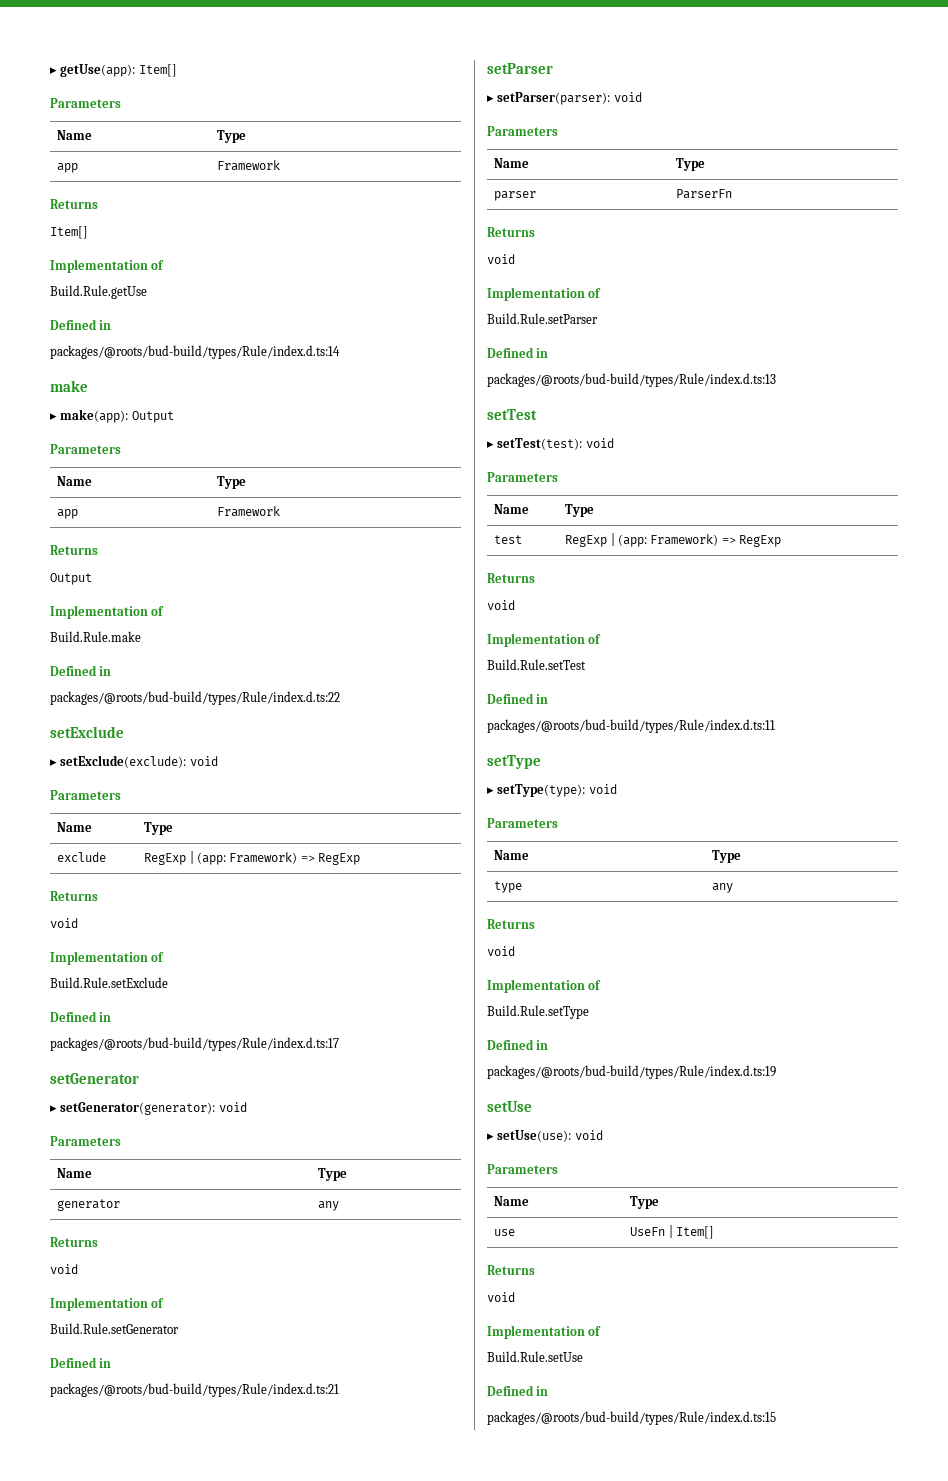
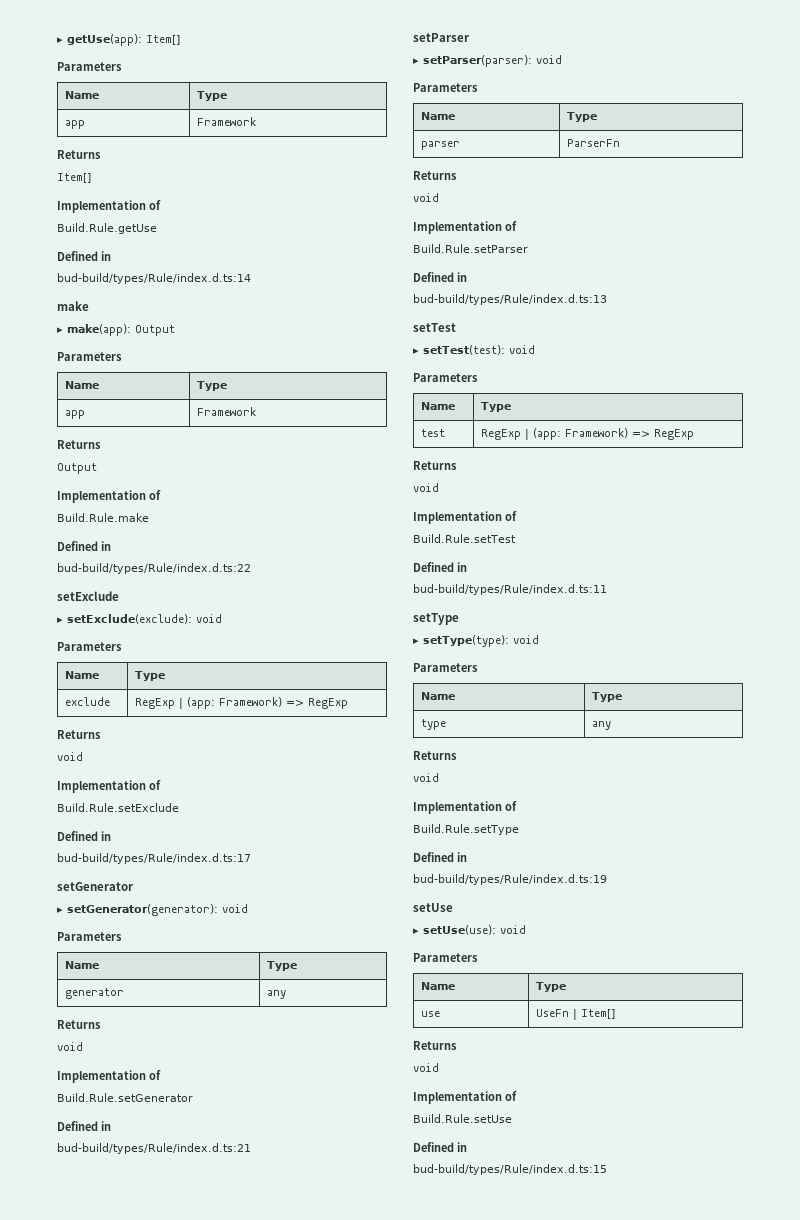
- packages/@roots/bud-build/types/Rule/index.d.ts:14
+ bud-build/types/Rule/index.d.ts:14
- packages/@roots/bud-build/types/Rule/index.d.ts:22
+ bud-build/types/Rule/index.d.ts:22
- packages/@roots/bud-build/types/Rule/index.d.ts:17
+ bud-build/types/Rule/index.d.ts:17
- packages/@roots/bud-build/types/Rule/index.d.ts:21
+ bud-build/types/Rule/index.d.ts:21
- packages/@roots/bud-build/types/Rule/index.d.ts:13
+ bud-build/types/Rule/index.d.ts:13
- packages/@roots/bud-build/types/Rule/index.d.ts:11
+ bud-build/types/Rule/index.d.ts:11
- packages/@roots/bud-build/types/Rule/index.d.ts:19
+ bud-build/types/Rule/index.d.ts:19
- packages/@roots/bud-build/types/Rule/index.d.ts:15
+ bud-build/types/Rule/index.d.ts:15

